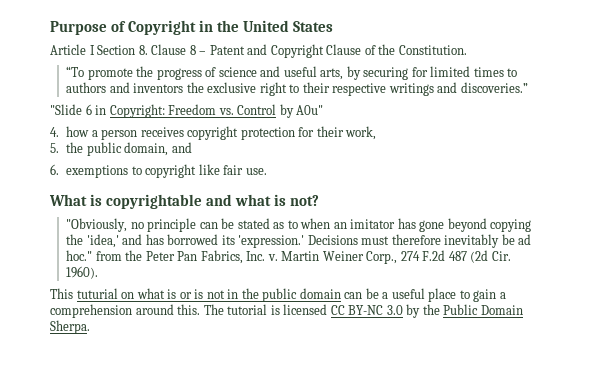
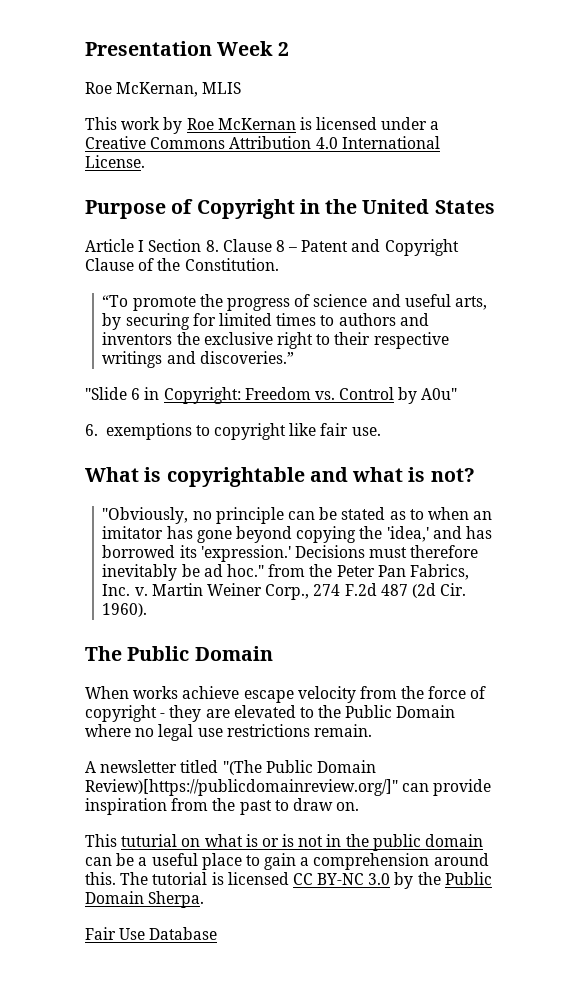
+ Presentation Week 2
+ Roe McKernan, MLIS
+ This work by Roe McKernan is licensed under a Creative Commons Attribution 4.0 International License.
- 4. how a person receives copyright protection for their work,
- 5. the public domain, and
+ The Public Domain
+ When works achieve escape velocity from the force of copyright - they are elevated to the Public Domain where no legal use restrictions remain.
+ A newsletter titled "(The Public Domain Review)[https://publicdomainreview.org/]" can provide inspiration from the past to draw on.
+ Fair Use Database

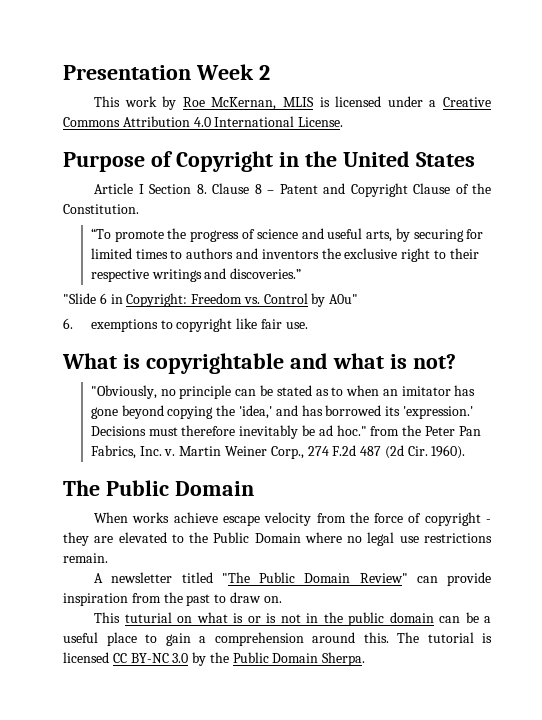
- Roe McKernan, MLIS
- This work by Roe McKernan is licensed under a Creative Commons Attribution 4.0 International License.
+ This work by Roe McKernan, MLIS is licensed under a Creative Commons Attribution 4.0 International License.
- A newsletter titled "(The Public Domain Review)[https://publicdomainreview.org/]" can provide inspiration from the past to draw on.
+ A newsletter titled "The Public Domain Review" can provide inspiration from the past to draw on.
- Fair Use Database

